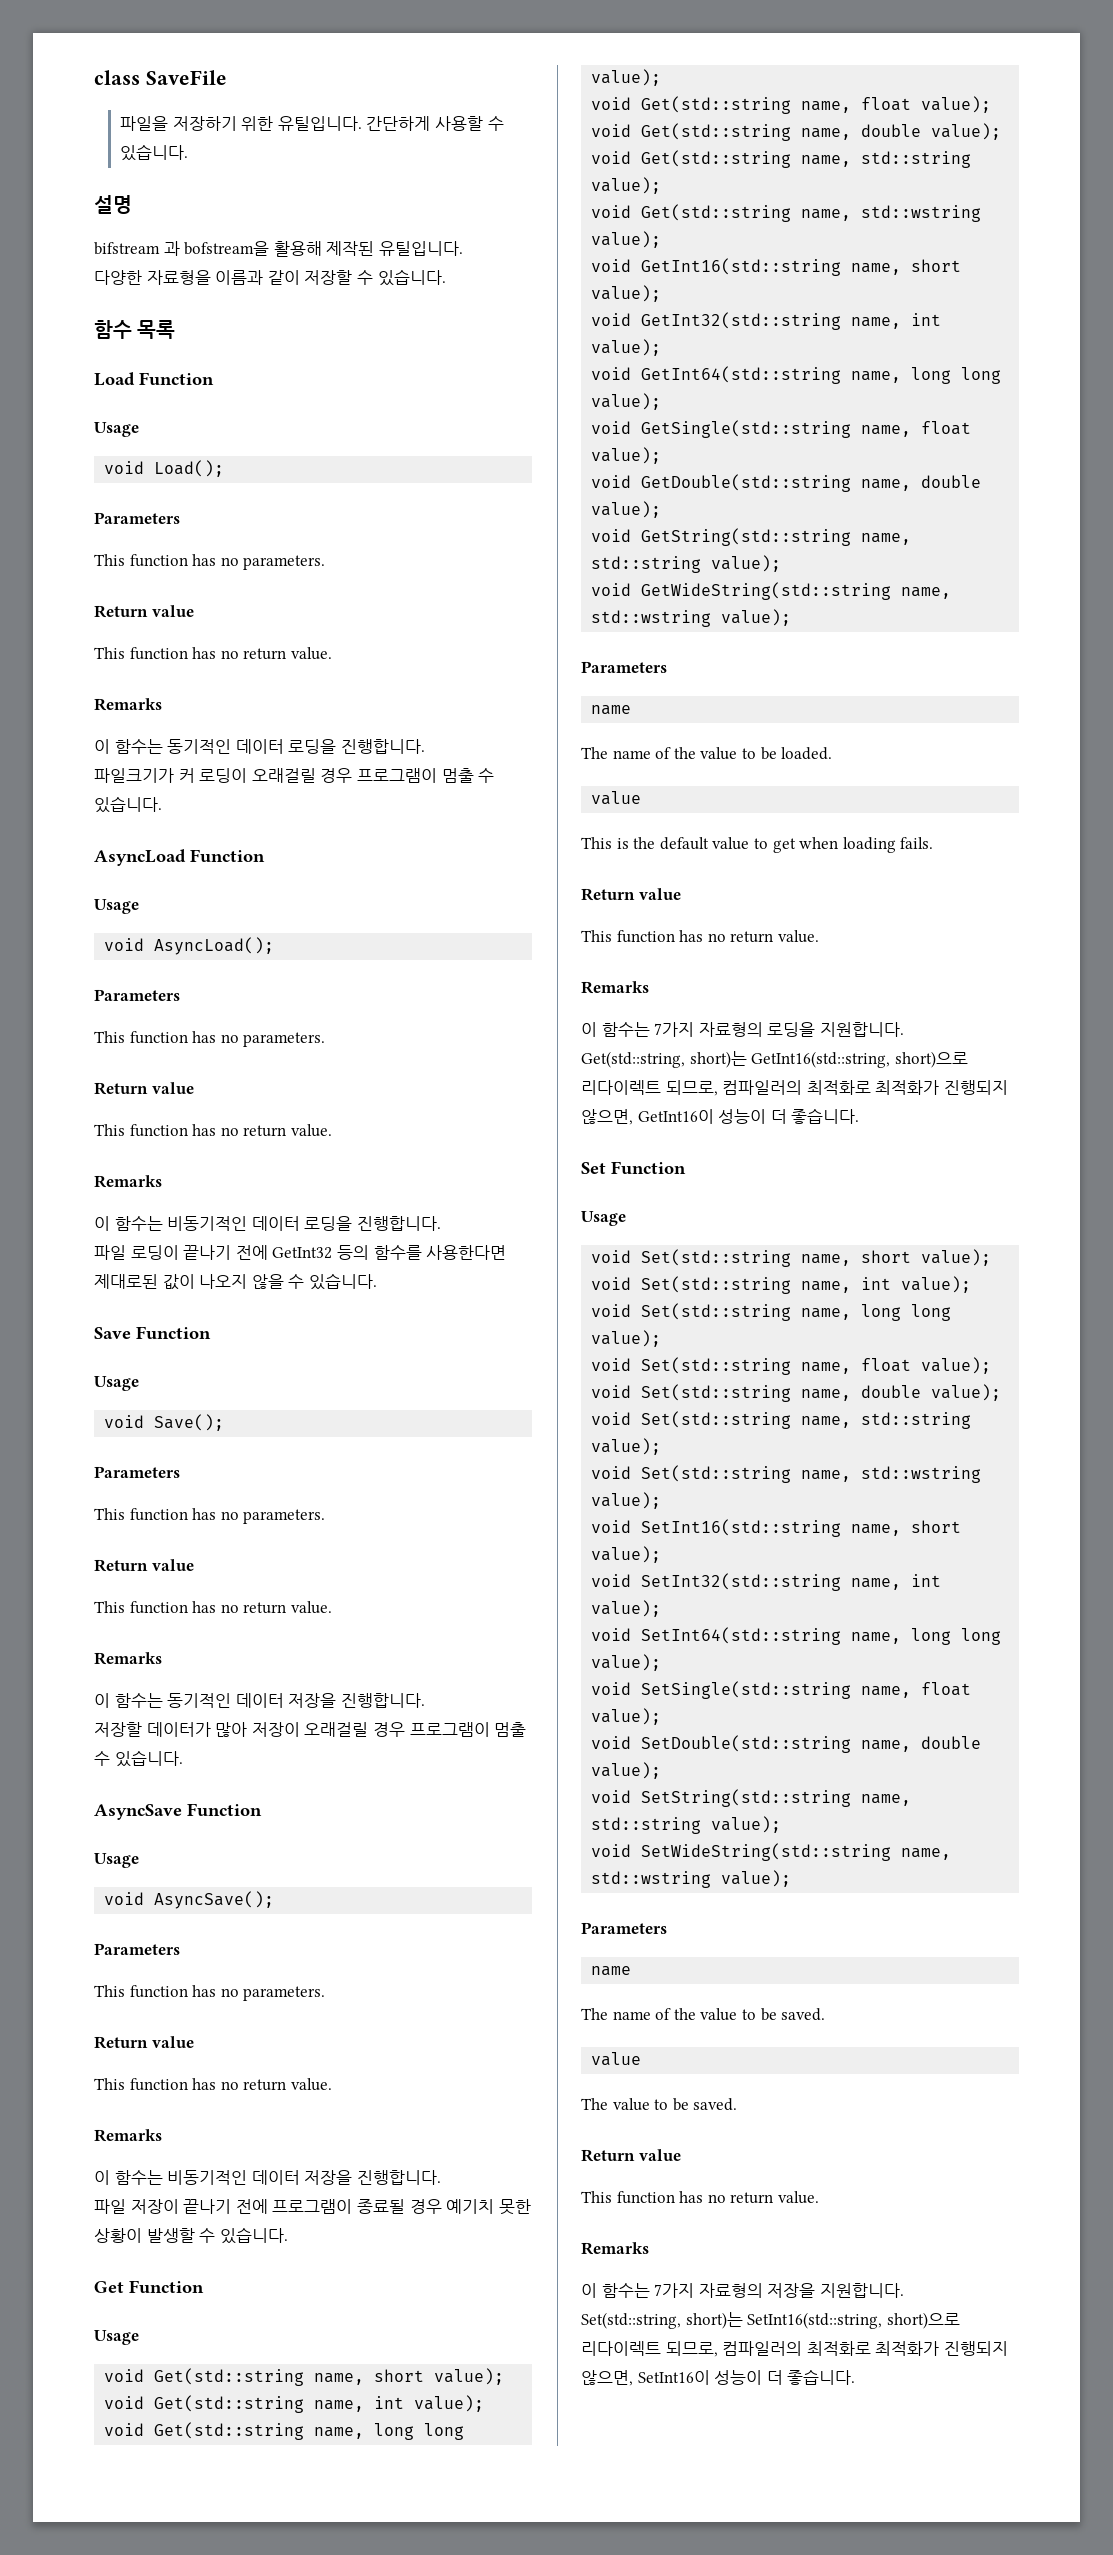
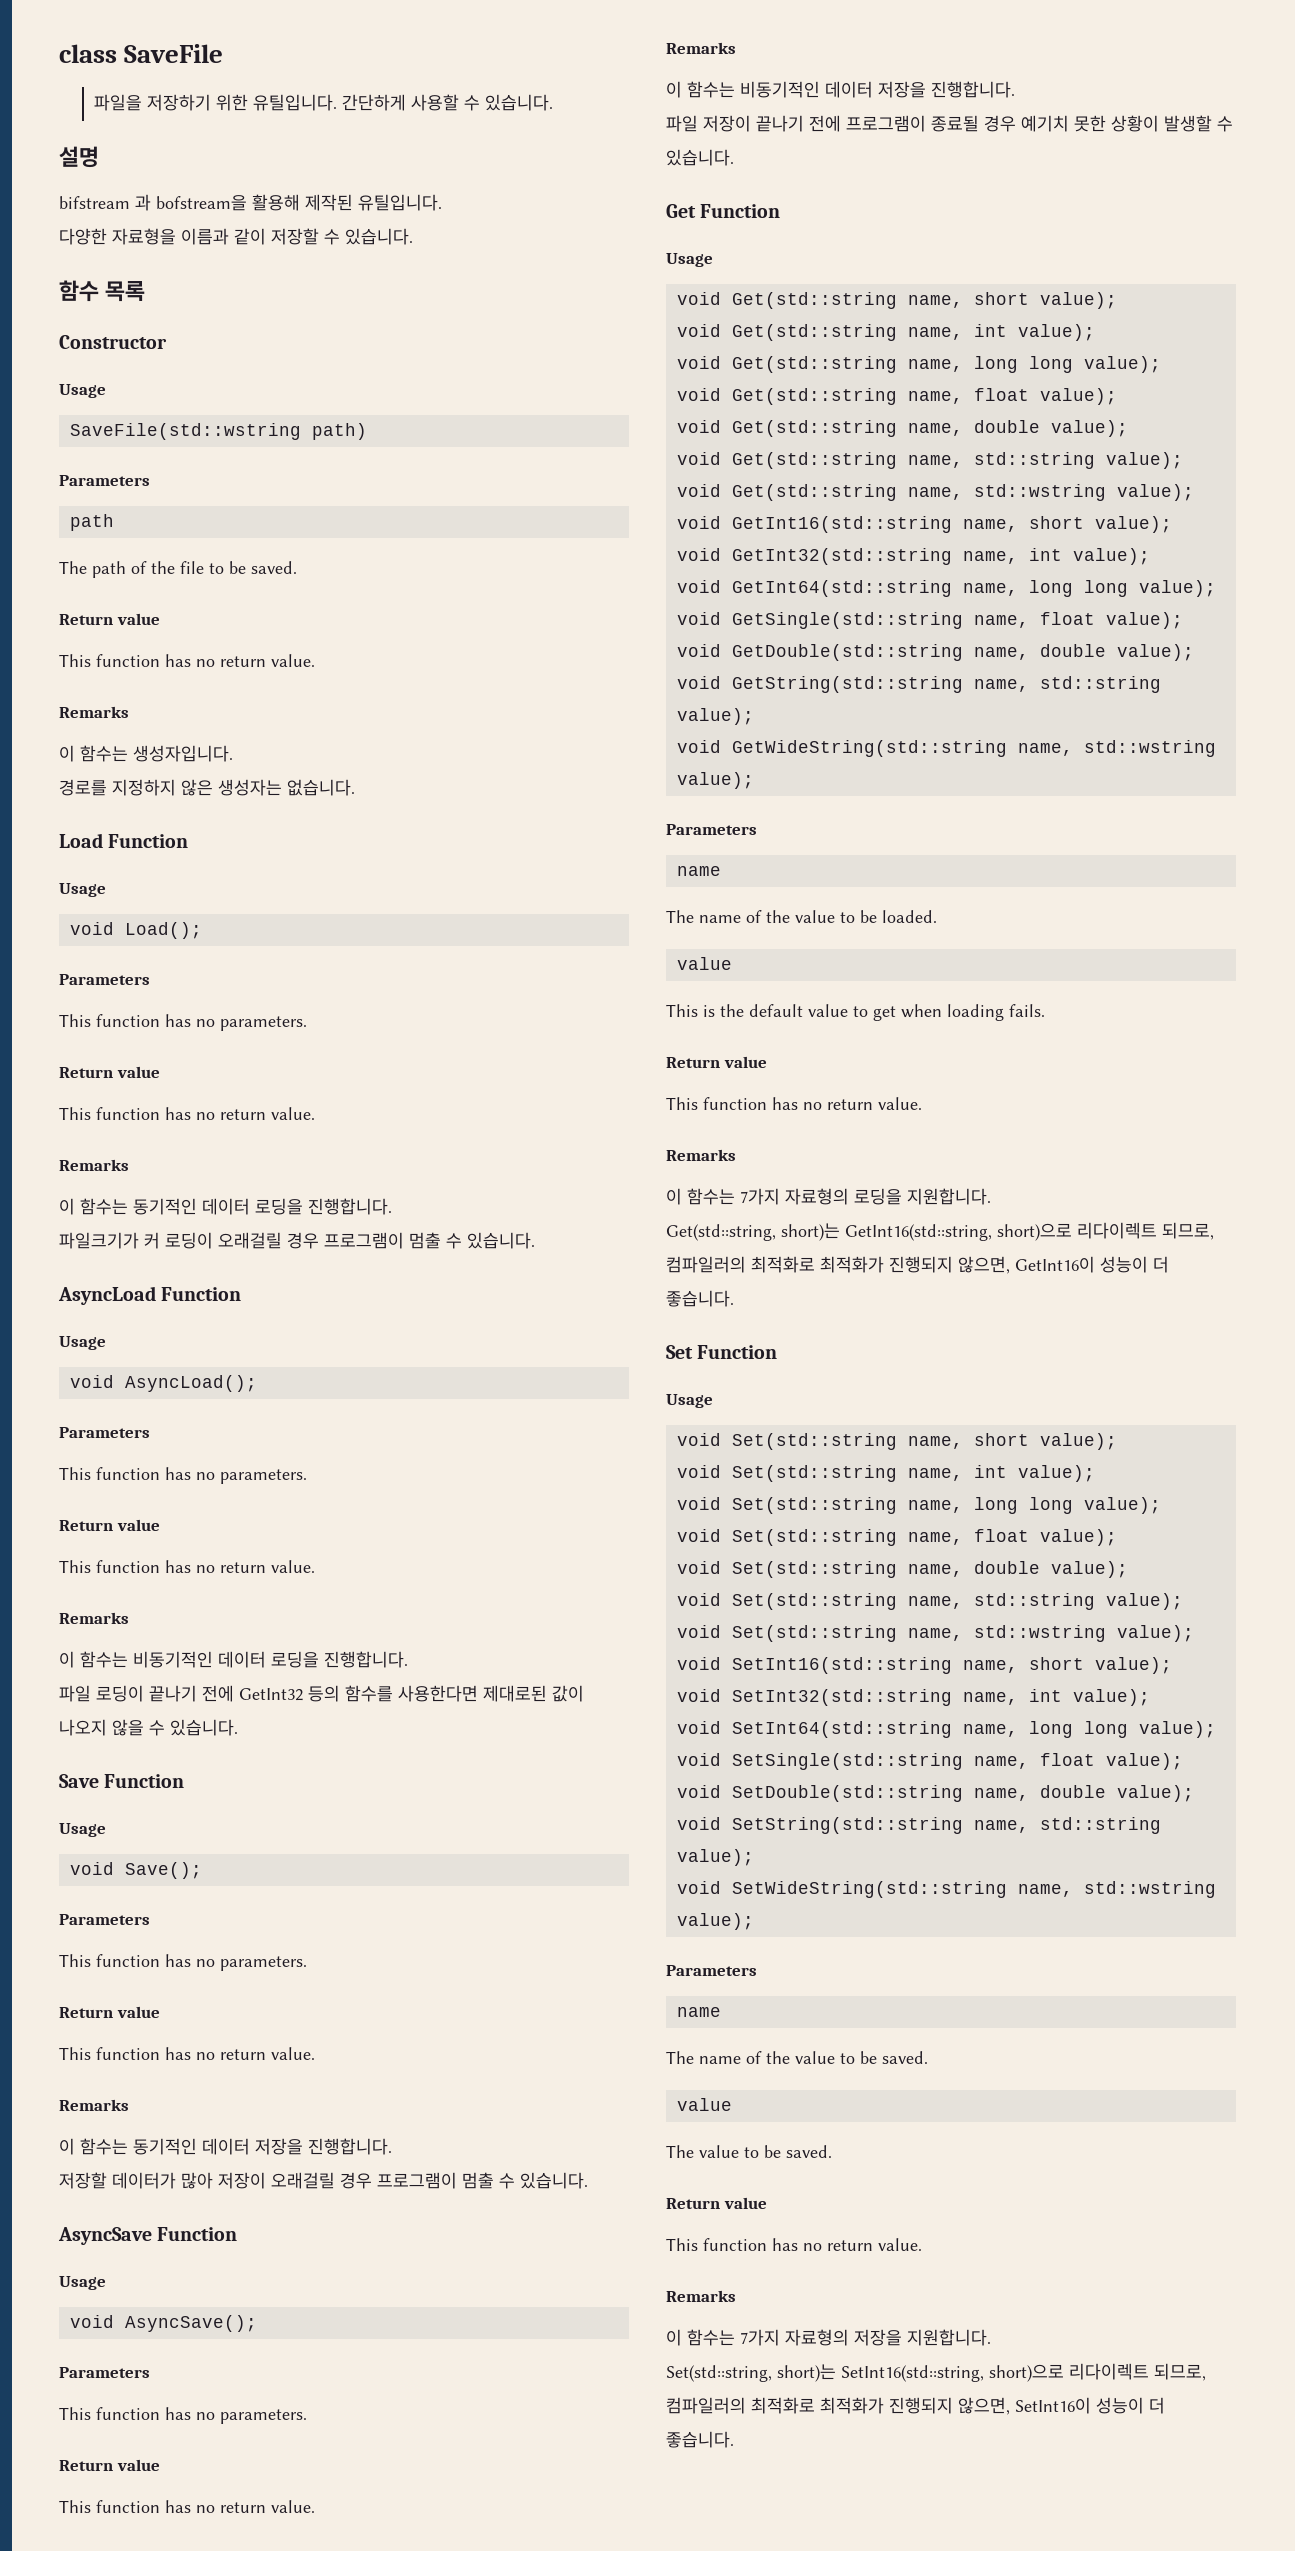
+ Constructor
+ Usage
+ SaveFile(std::wstring path)
+ Parameters
+ path
+ The path of the file to be saved.
+ Return value
+ This function has no return value.
+ Remarks
+ 이 함수는 생성자입니다.
+ 경로를 지정하지 않은 생성자는 없습니다.

